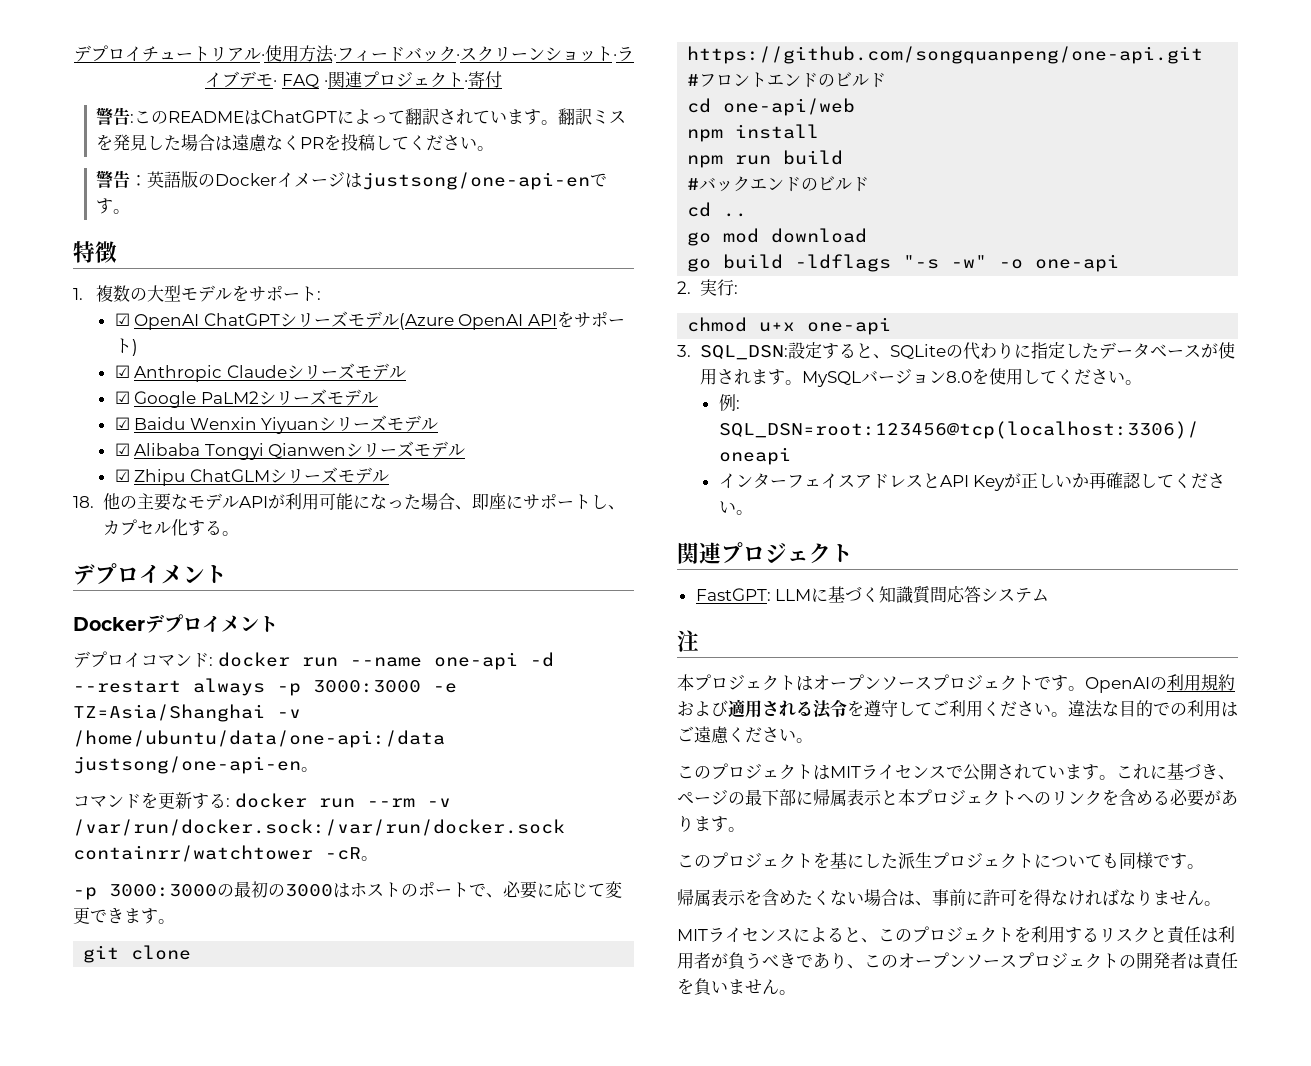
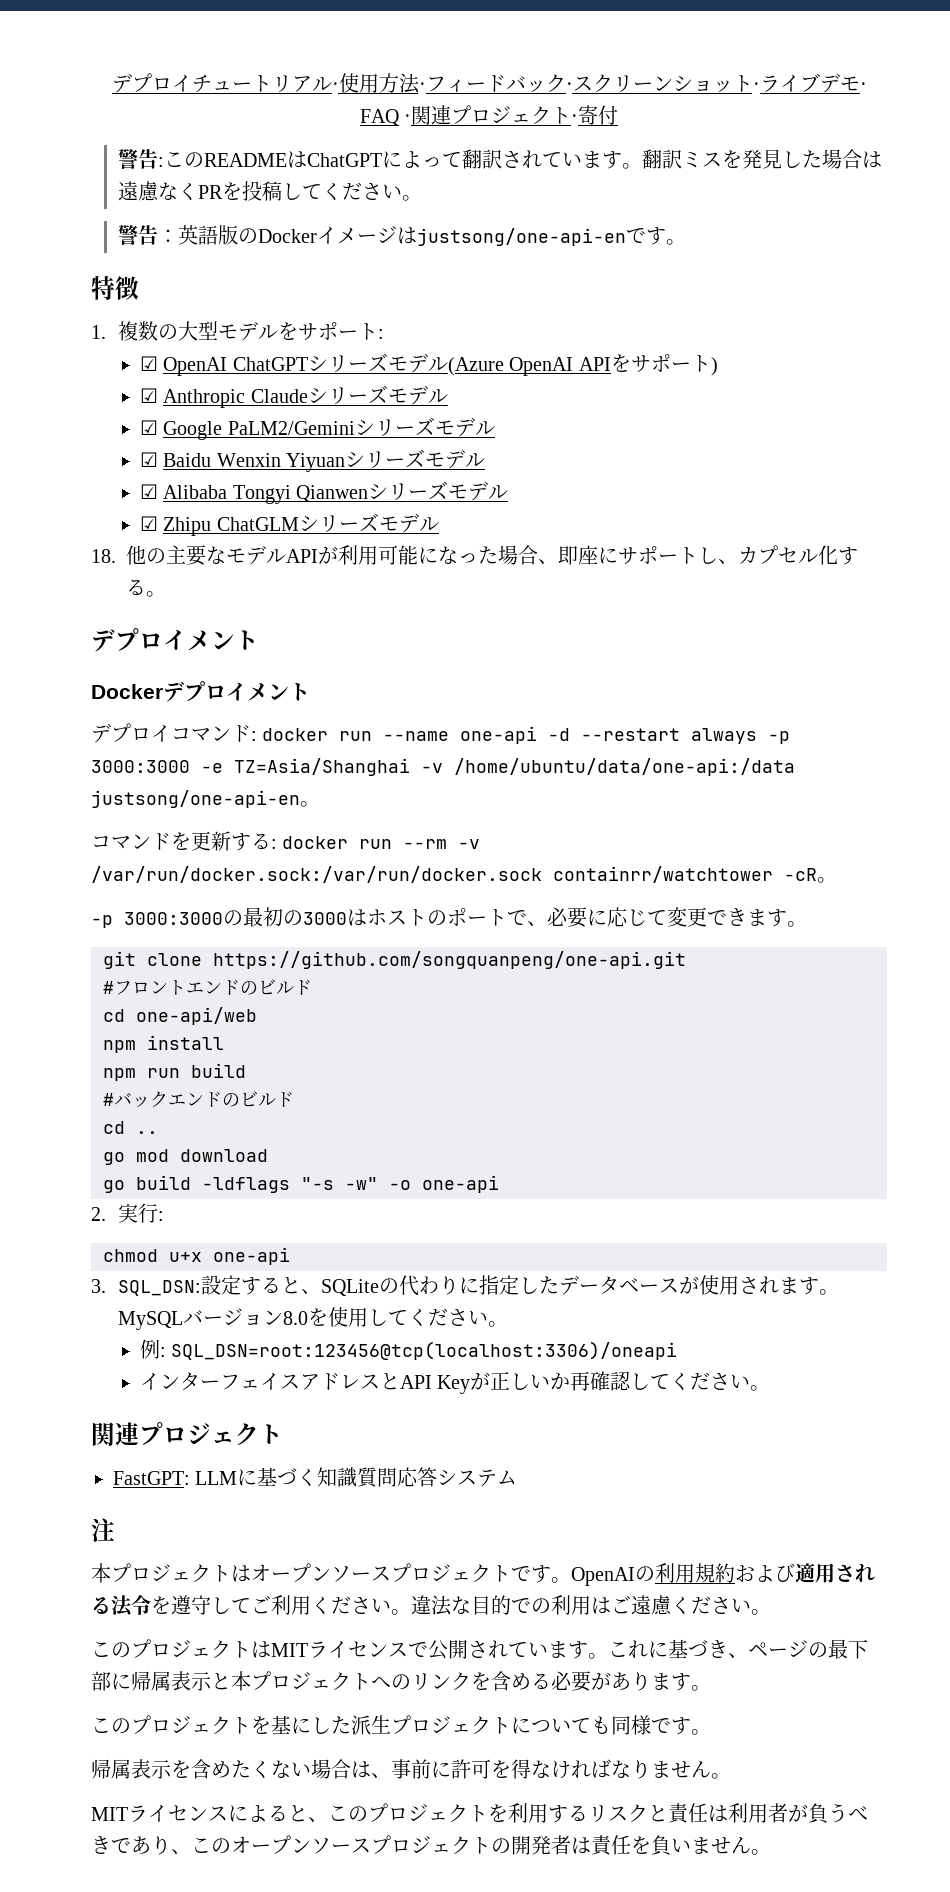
- ☑ Google PaLM2シリーズモデル
+ ☑ Google PaLM2/Geminiシリーズモデル

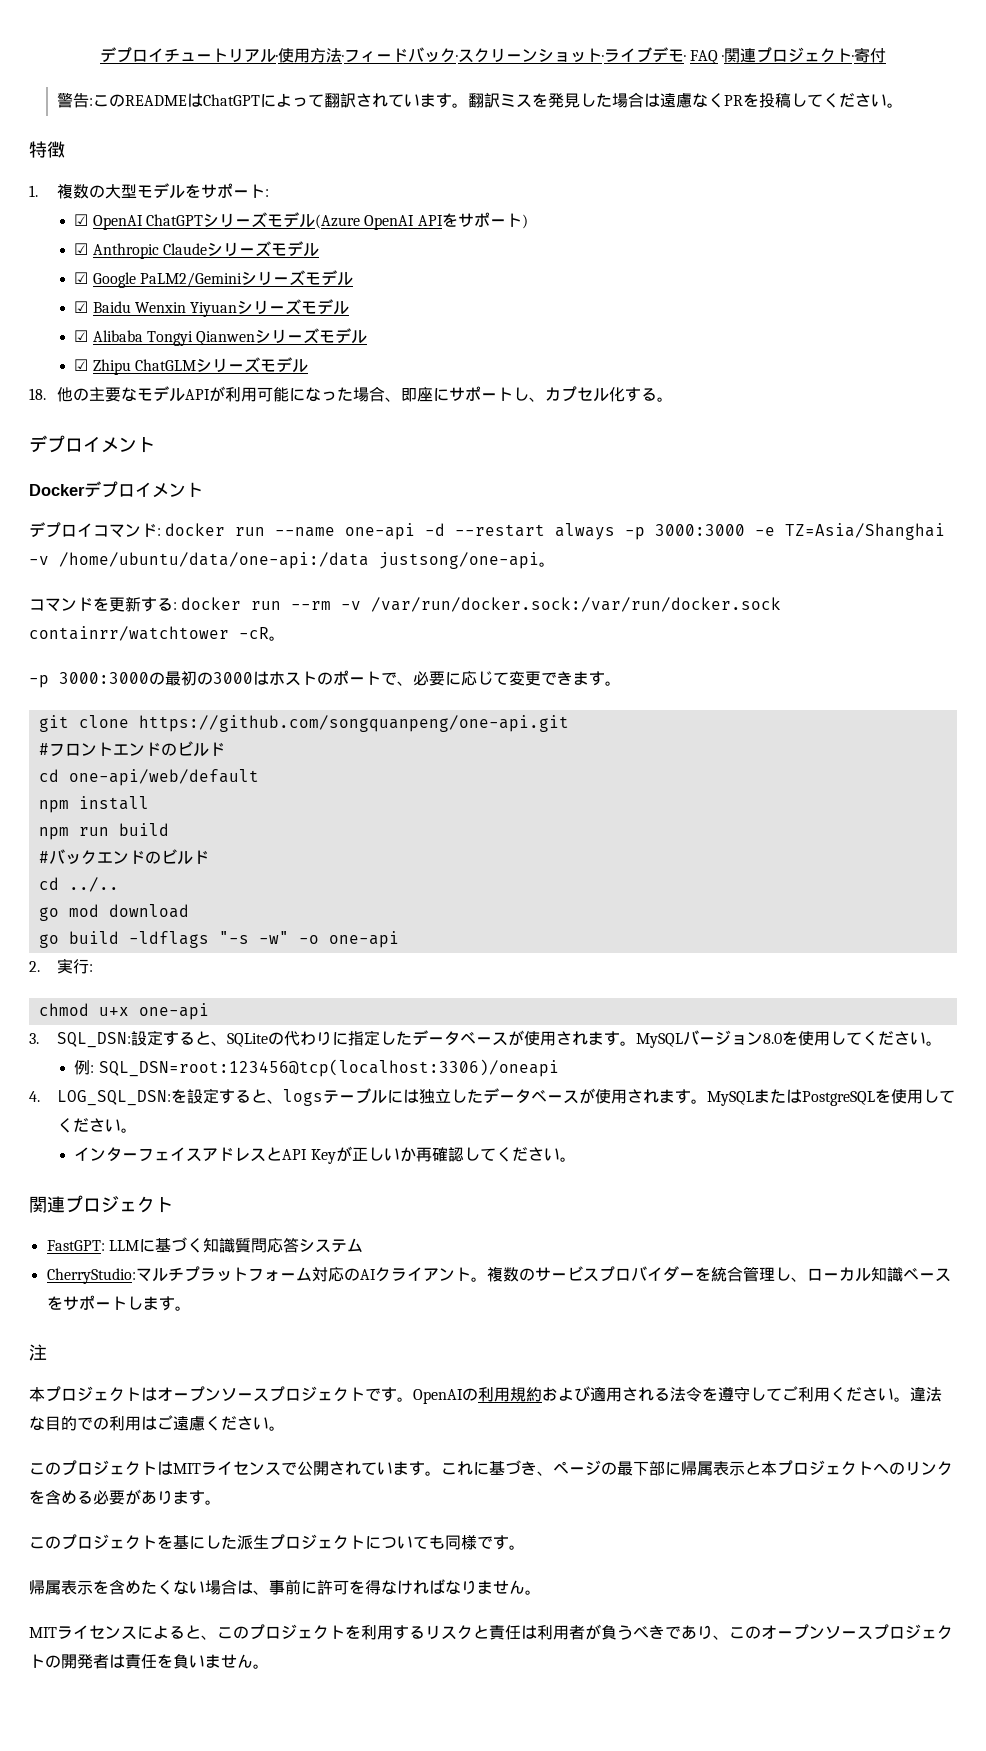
- 警告：英語版のDockerイメージはjustsong/one-api-enです。
- デプロイコマンド: docker run --name one-api -d --restart always -p 3000:3000 -e TZ=Asia/Shanghai -v /home/ubuntu/data/one-api:/data justsong/one-api-en。
+ デプロイコマンド: docker run --name one-api -d --restart always -p 3000:3000 -e TZ=Asia/Shanghai -v /home/ubuntu/data/one-api:/data justsong/one-api。
- cd one-api/web
+ cd one-api/web/default
- cd ..
+ cd ../..
+ 4. LOG_SQL_DSN:を設定すると、logsテーブルには独立したデータベースが使用されます。MySQLまたはPostgreSQLを使用してください。
+ CherryStudio:マルチプラットフォーム対応のAIクライアント。複数のサービスプロバイダーを統合管理し、ローカル知識ベースをサポートします。

